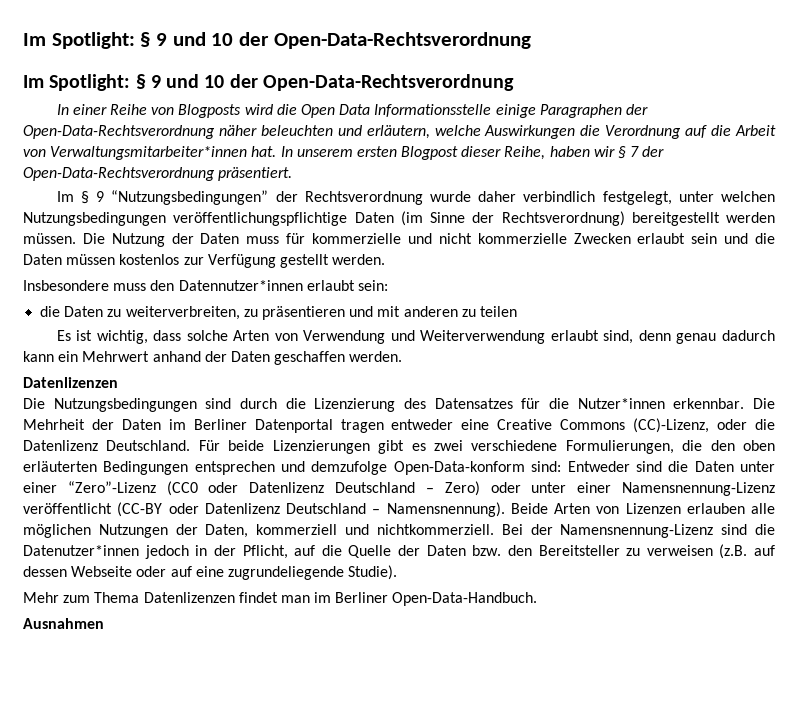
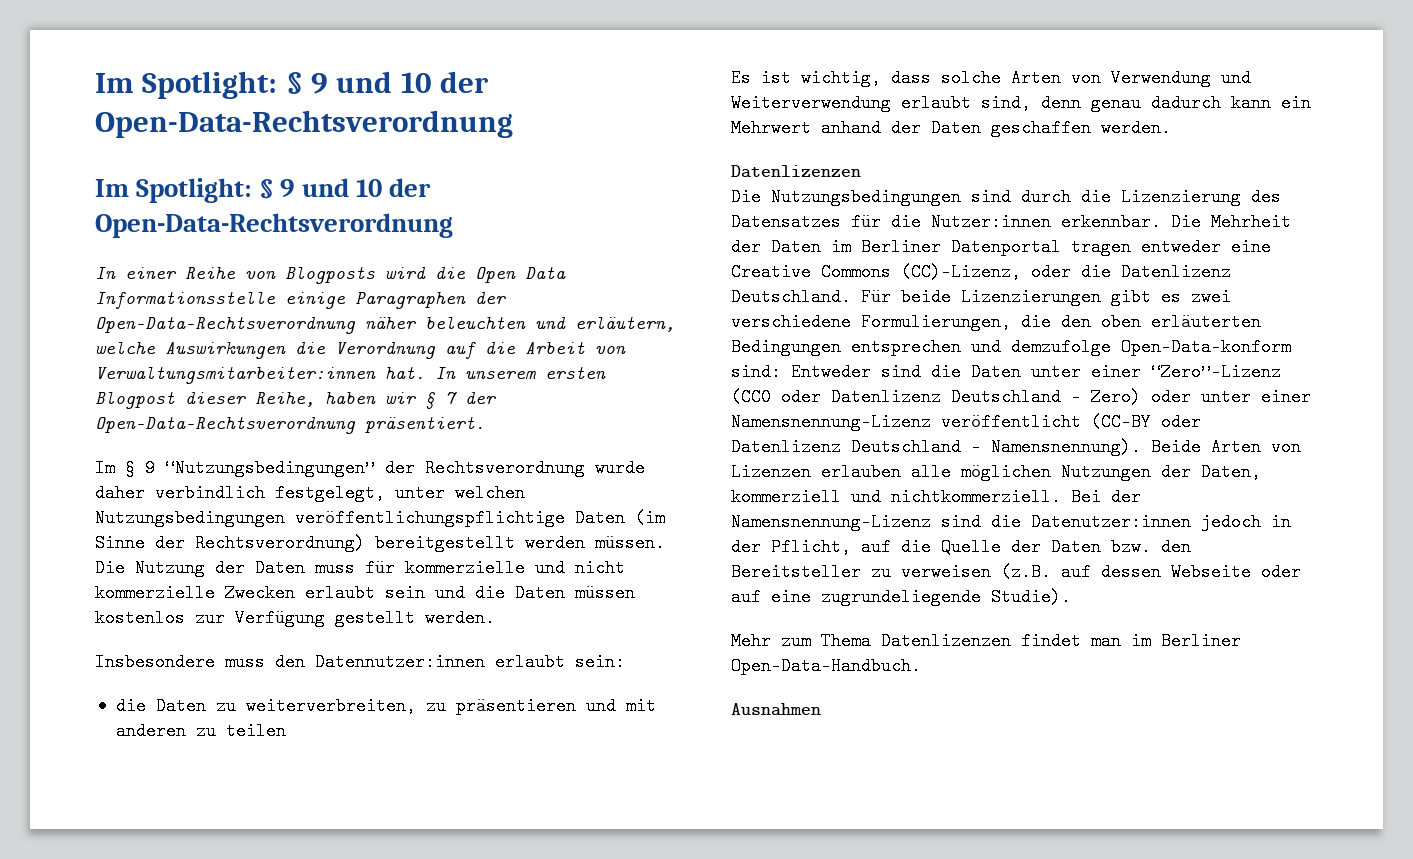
- In einer Reihe von Blogposts wird die Open Data Informationsstelle einige Paragraphen der Open-Data-Rechtsverordnung näher beleuchten und erläutern, welche Auswirkungen die Verordnung auf die Arbeit von Verwaltungsmitarbeiter*innen hat.
+ In einer Reihe von Blogposts wird die Open Data Informationsstelle einige Paragraphen der Open-Data-Rechtsverordnung näher beleuchten und erläutern, welche Auswirkungen die Verordnung auf die Arbeit von Verwaltungsmitarbeiter:innen hat.
- Insbesondere muss den Datennutzer*innen erlaubt sein:
+ Insbesondere muss den Datennutzer:innen erlaubt sein:
- Die Nutzungsbedingungen sind durch die Lizenzierung des Datensatzes für die Nutzer*innen erkennbar.
+ Die Nutzungsbedingungen sind durch die Lizenzierung des Datensatzes für die Nutzer:innen erkennbar.
- Bei der Namensnennung-Lizenz sind die Datenutzer*innen jedoch in der Pflicht, auf die Quelle der Daten bzw. den Bereitsteller zu verweisen (z.B. auf dessen Webseite oder auf eine zugrundeliegende Studie).
+ Bei der Namensnennung-Lizenz sind die Datenutzer:innen jedoch in der Pflicht, auf die Quelle der Daten bzw. den Bereitsteller zu verweisen (z.B. auf dessen Webseite oder auf eine zugrundeliegende Studie).

